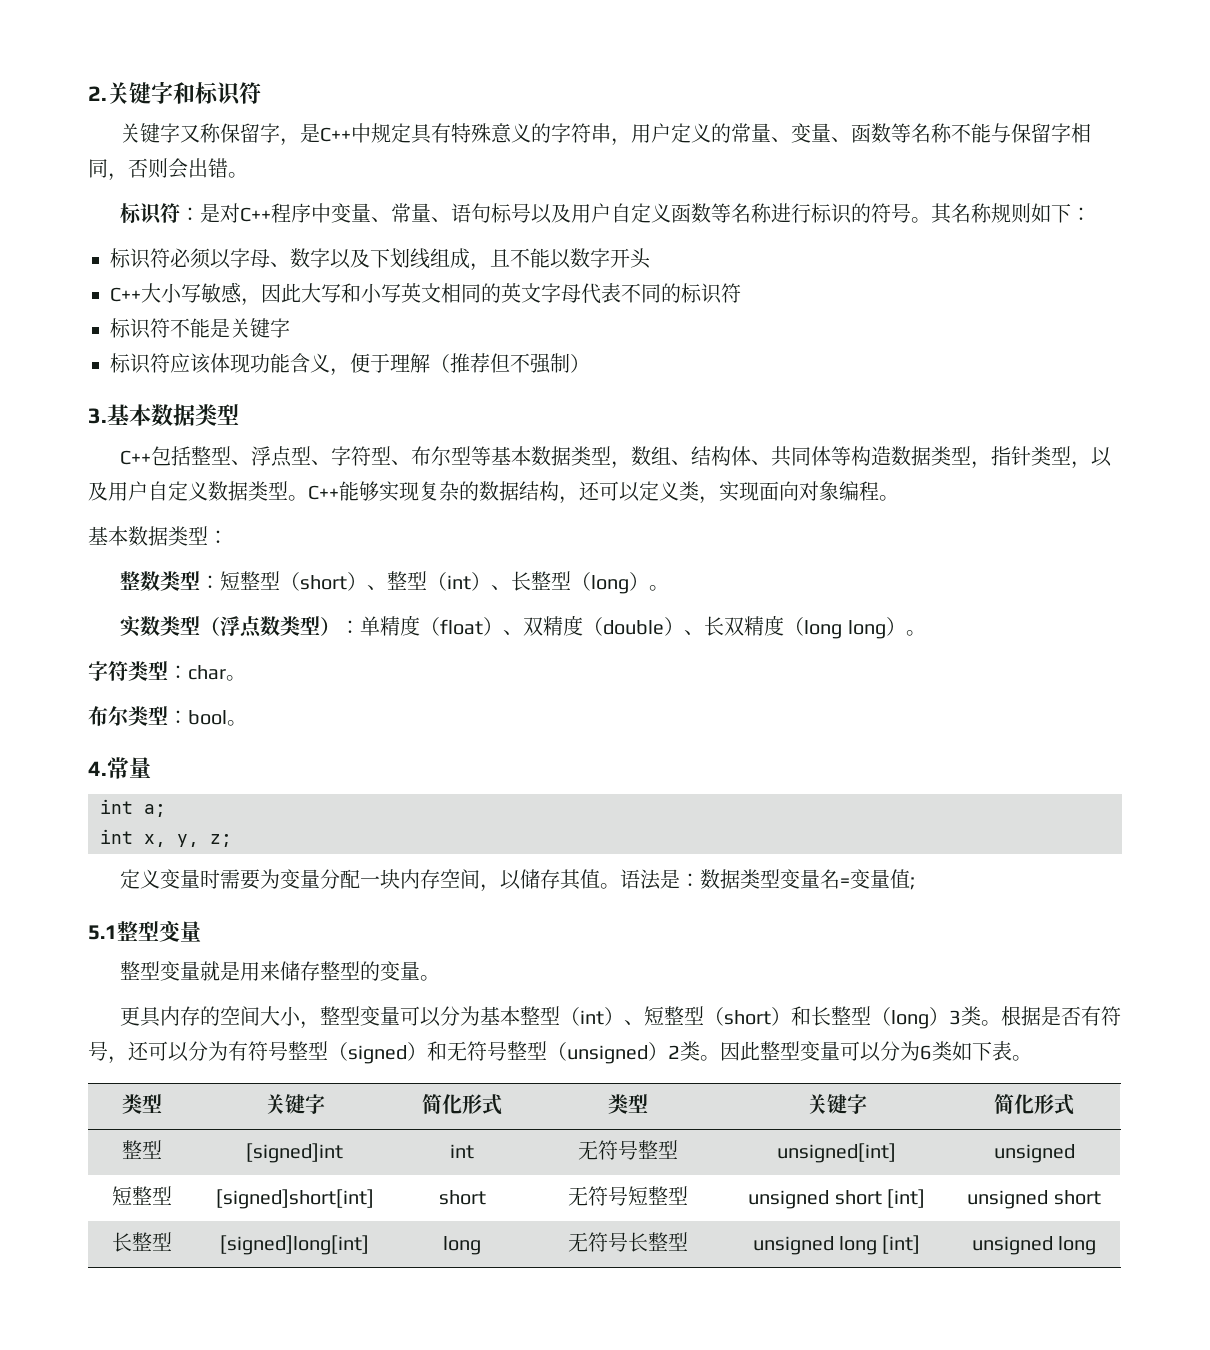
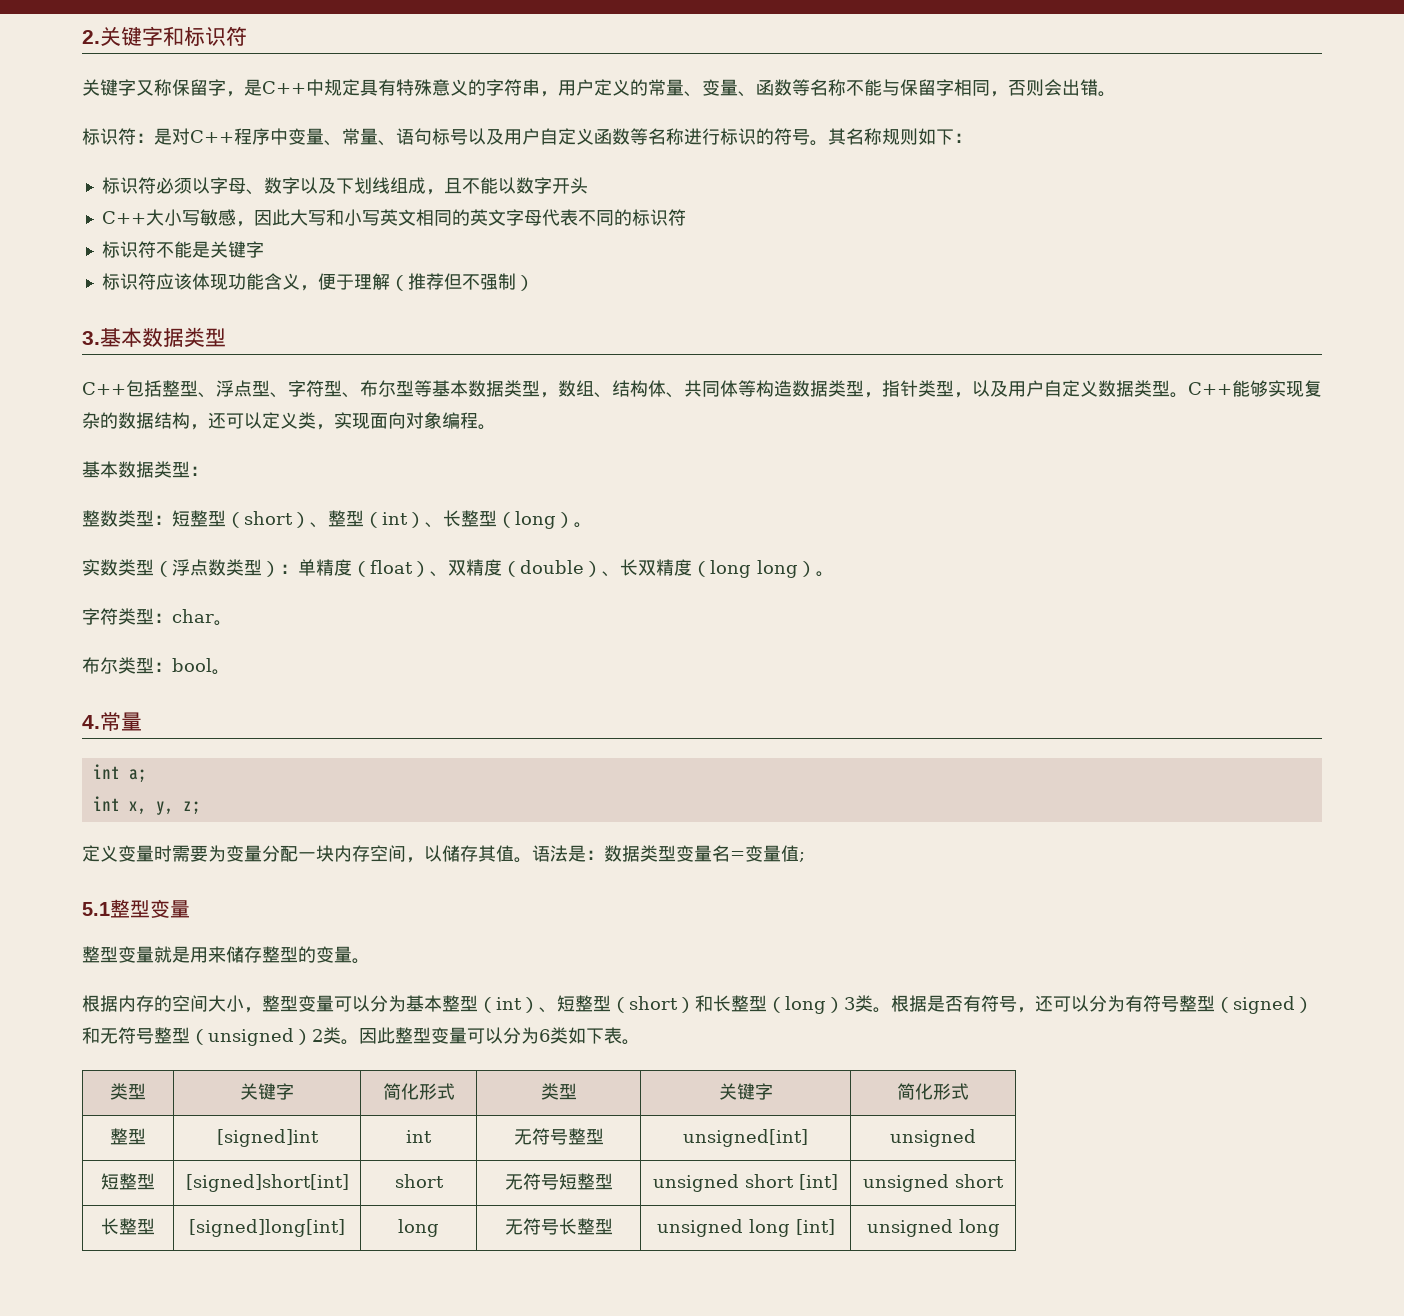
- 更具内存的空间大小，整型变量可以分为基本整型（int）、短整型（short）和长整型（long）3类。
+ 根据内存的空间大小，整型变量可以分为基本整型（int）、短整型（short）和长整型（long）3类。

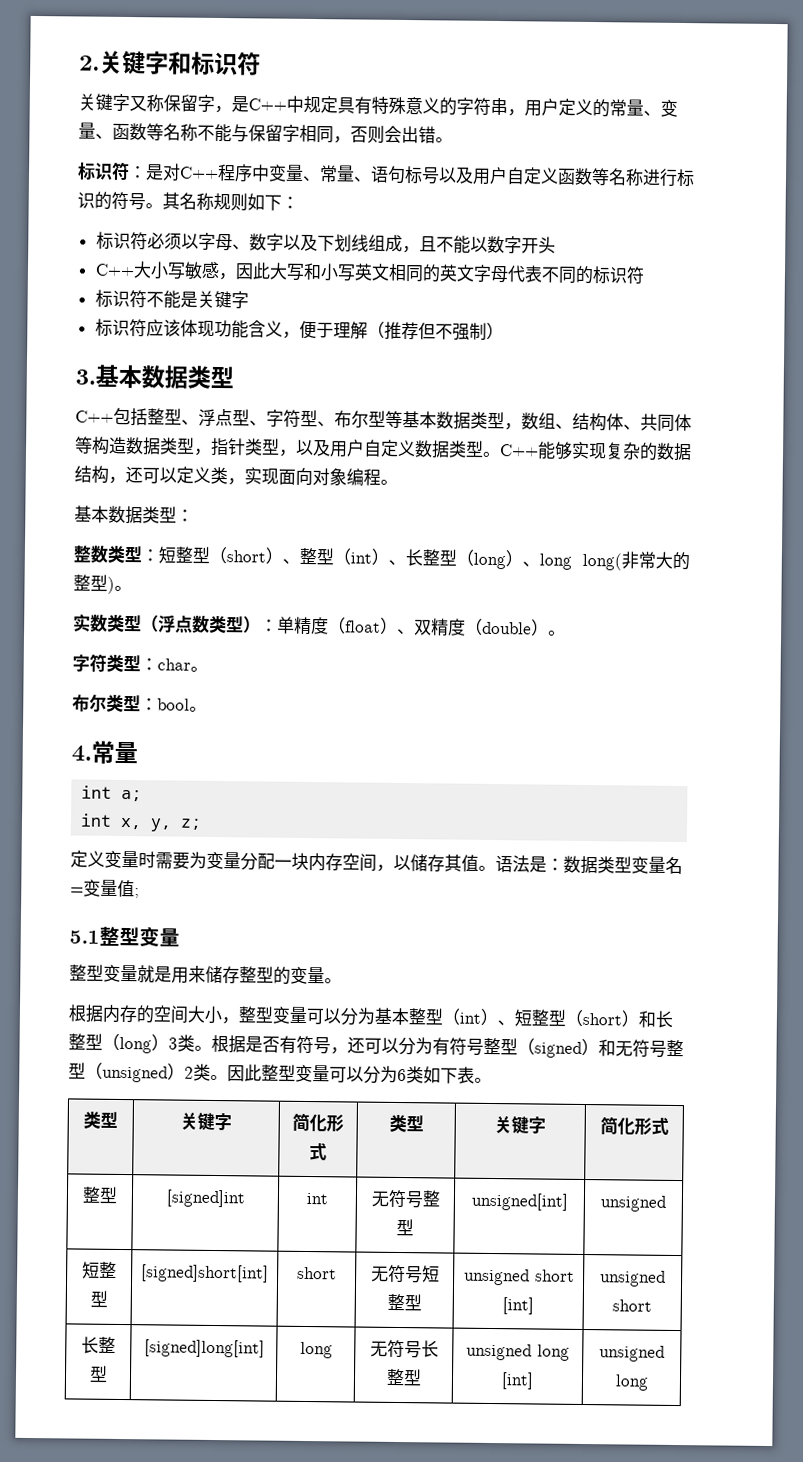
- 整数类型：短整型（short）、整型（int）、长整型（long）。
+ 整数类型：短整型（short）、整型（int）、长整型（long）、long long(非常大的整型)。
- 实数类型（浮点数类型）：单精度（float）、双精度（double）、长双精度（long long）。
+ 实数类型（浮点数类型）：单精度（float）、双精度（double）。

